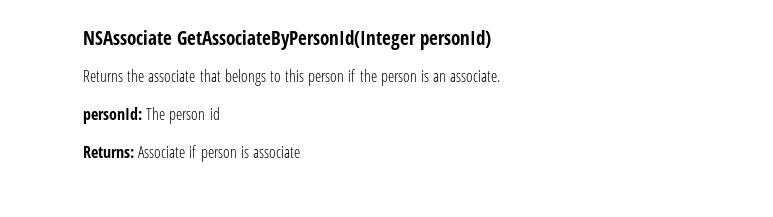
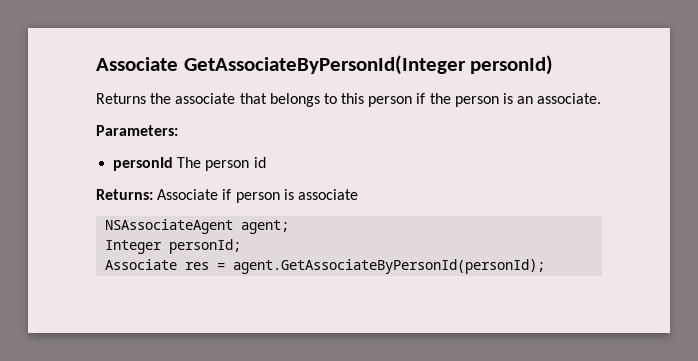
- NSAssociate GetAssociateByPersonId(Integer personId)
+ Associate GetAssociateByPersonId(Integer personId)
- personId: The person id
+ Parameters:
+ personId The person id
+ NSAssociateAgent agent;
+ Integer personId;
+ Associate res = agent.GetAssociateByPersonId(personId);

